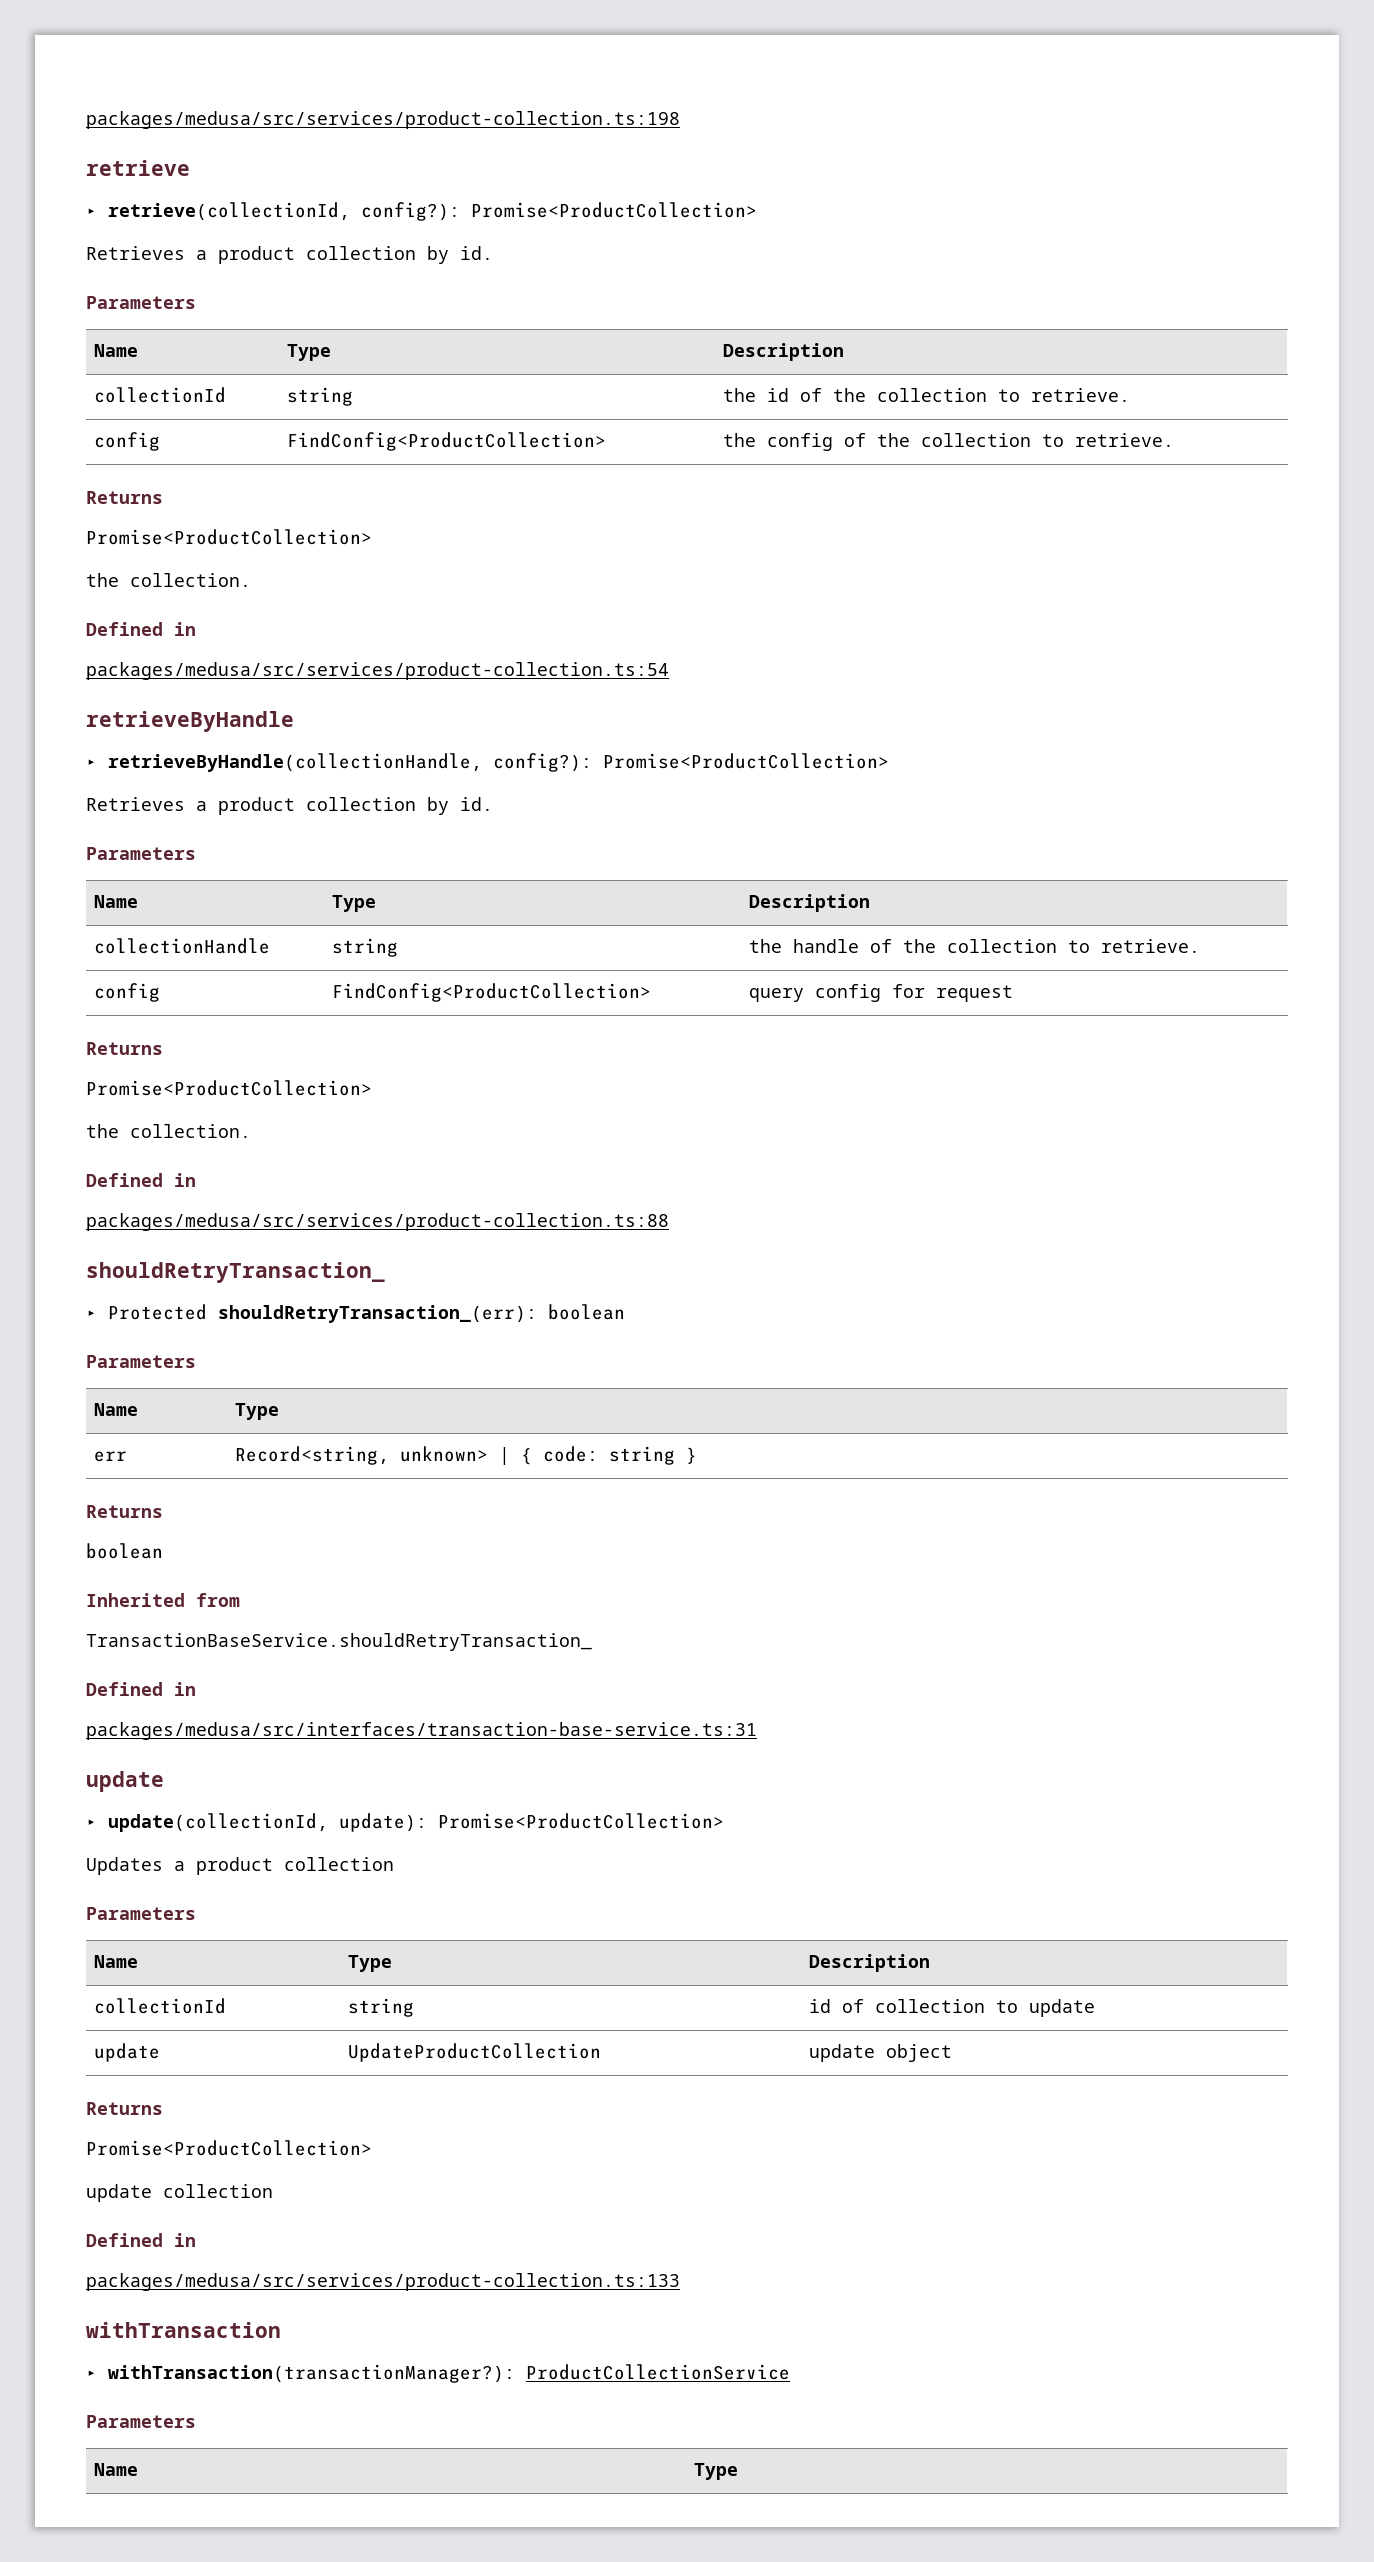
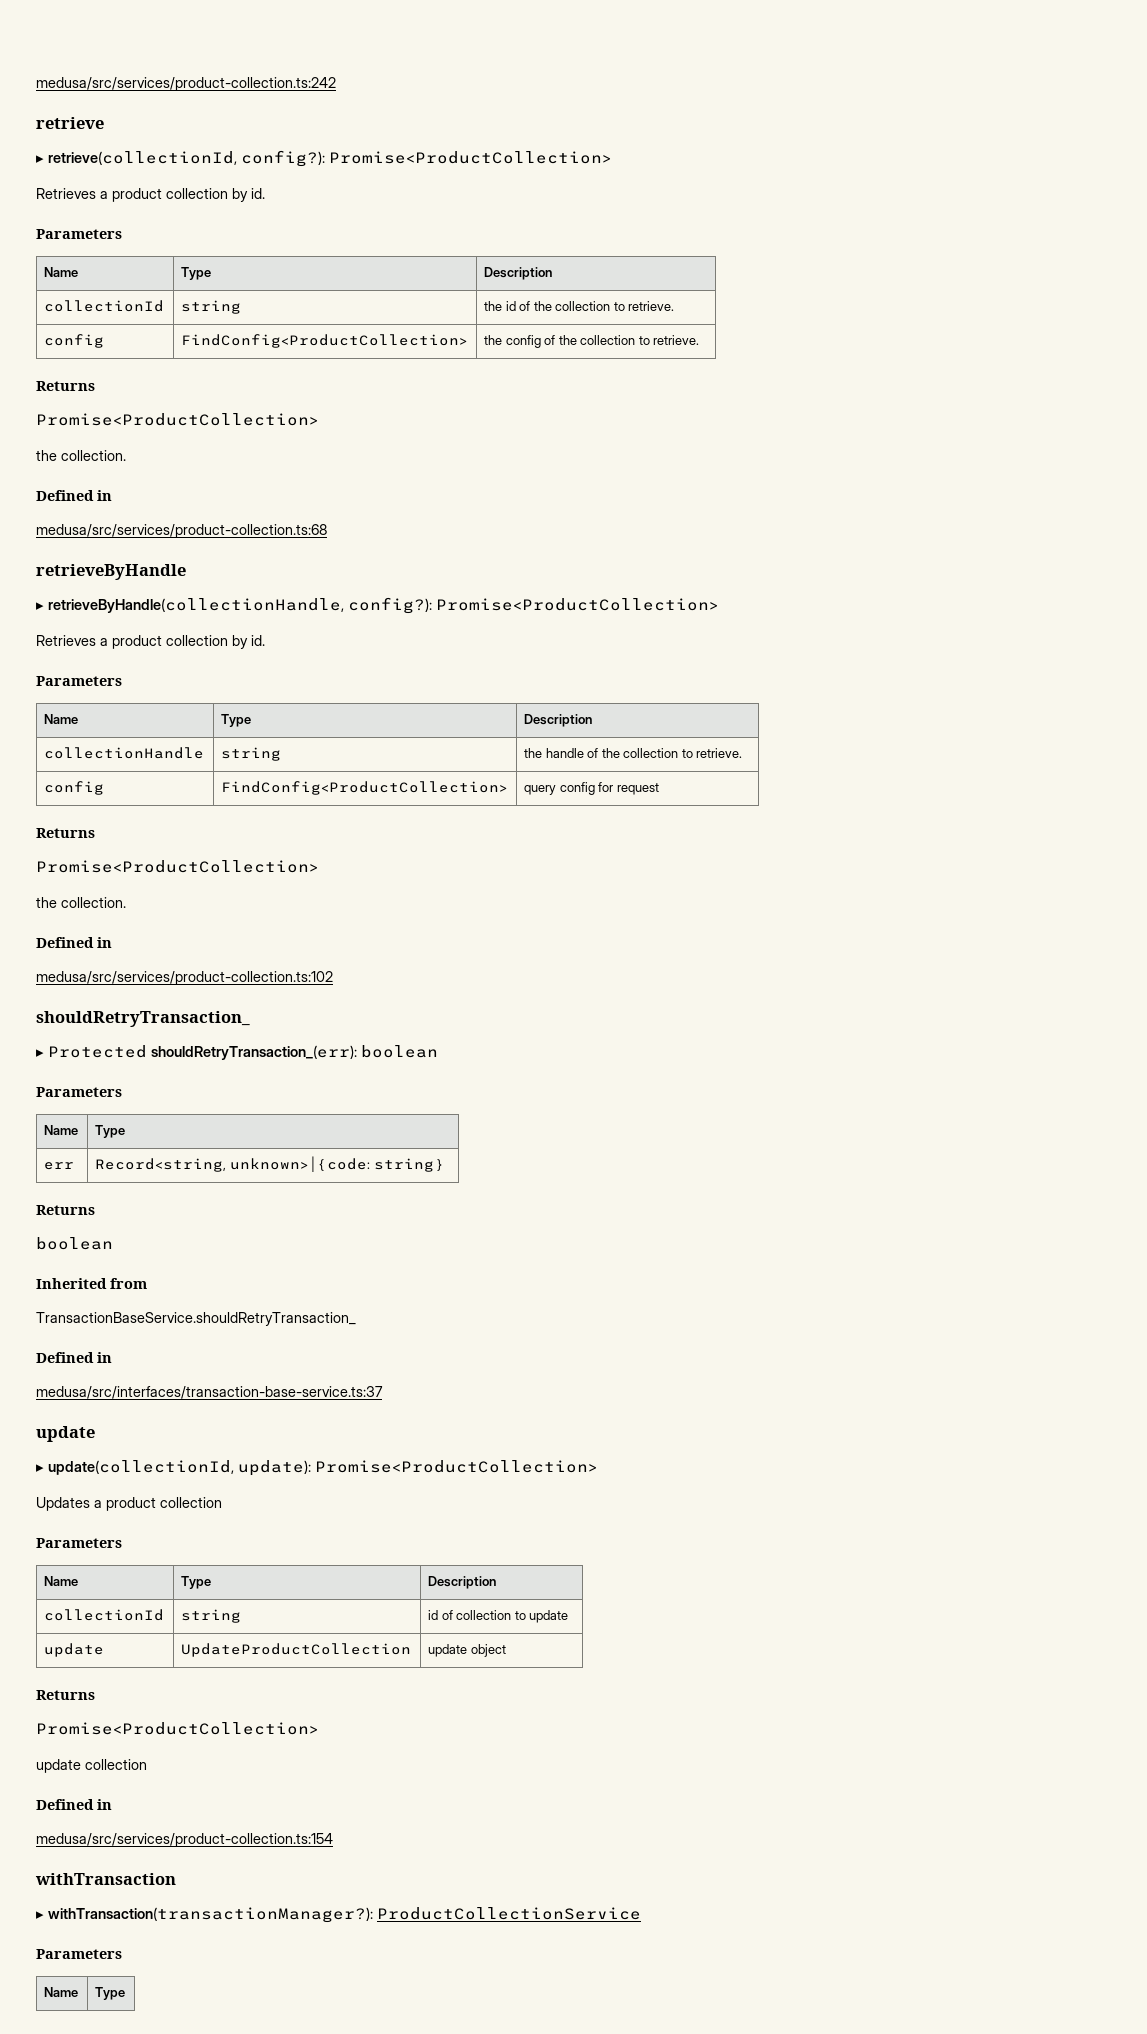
- packages/medusa/src/services/product-collection.ts:198
+ medusa/src/services/product-collection.ts:242
- packages/medusa/src/services/product-collection.ts:54
+ medusa/src/services/product-collection.ts:68
- packages/medusa/src/services/product-collection.ts:88
+ medusa/src/services/product-collection.ts:102
- packages/medusa/src/interfaces/transaction-base-service.ts:31
+ medusa/src/interfaces/transaction-base-service.ts:37
- packages/medusa/src/services/product-collection.ts:133
+ medusa/src/services/product-collection.ts:154

